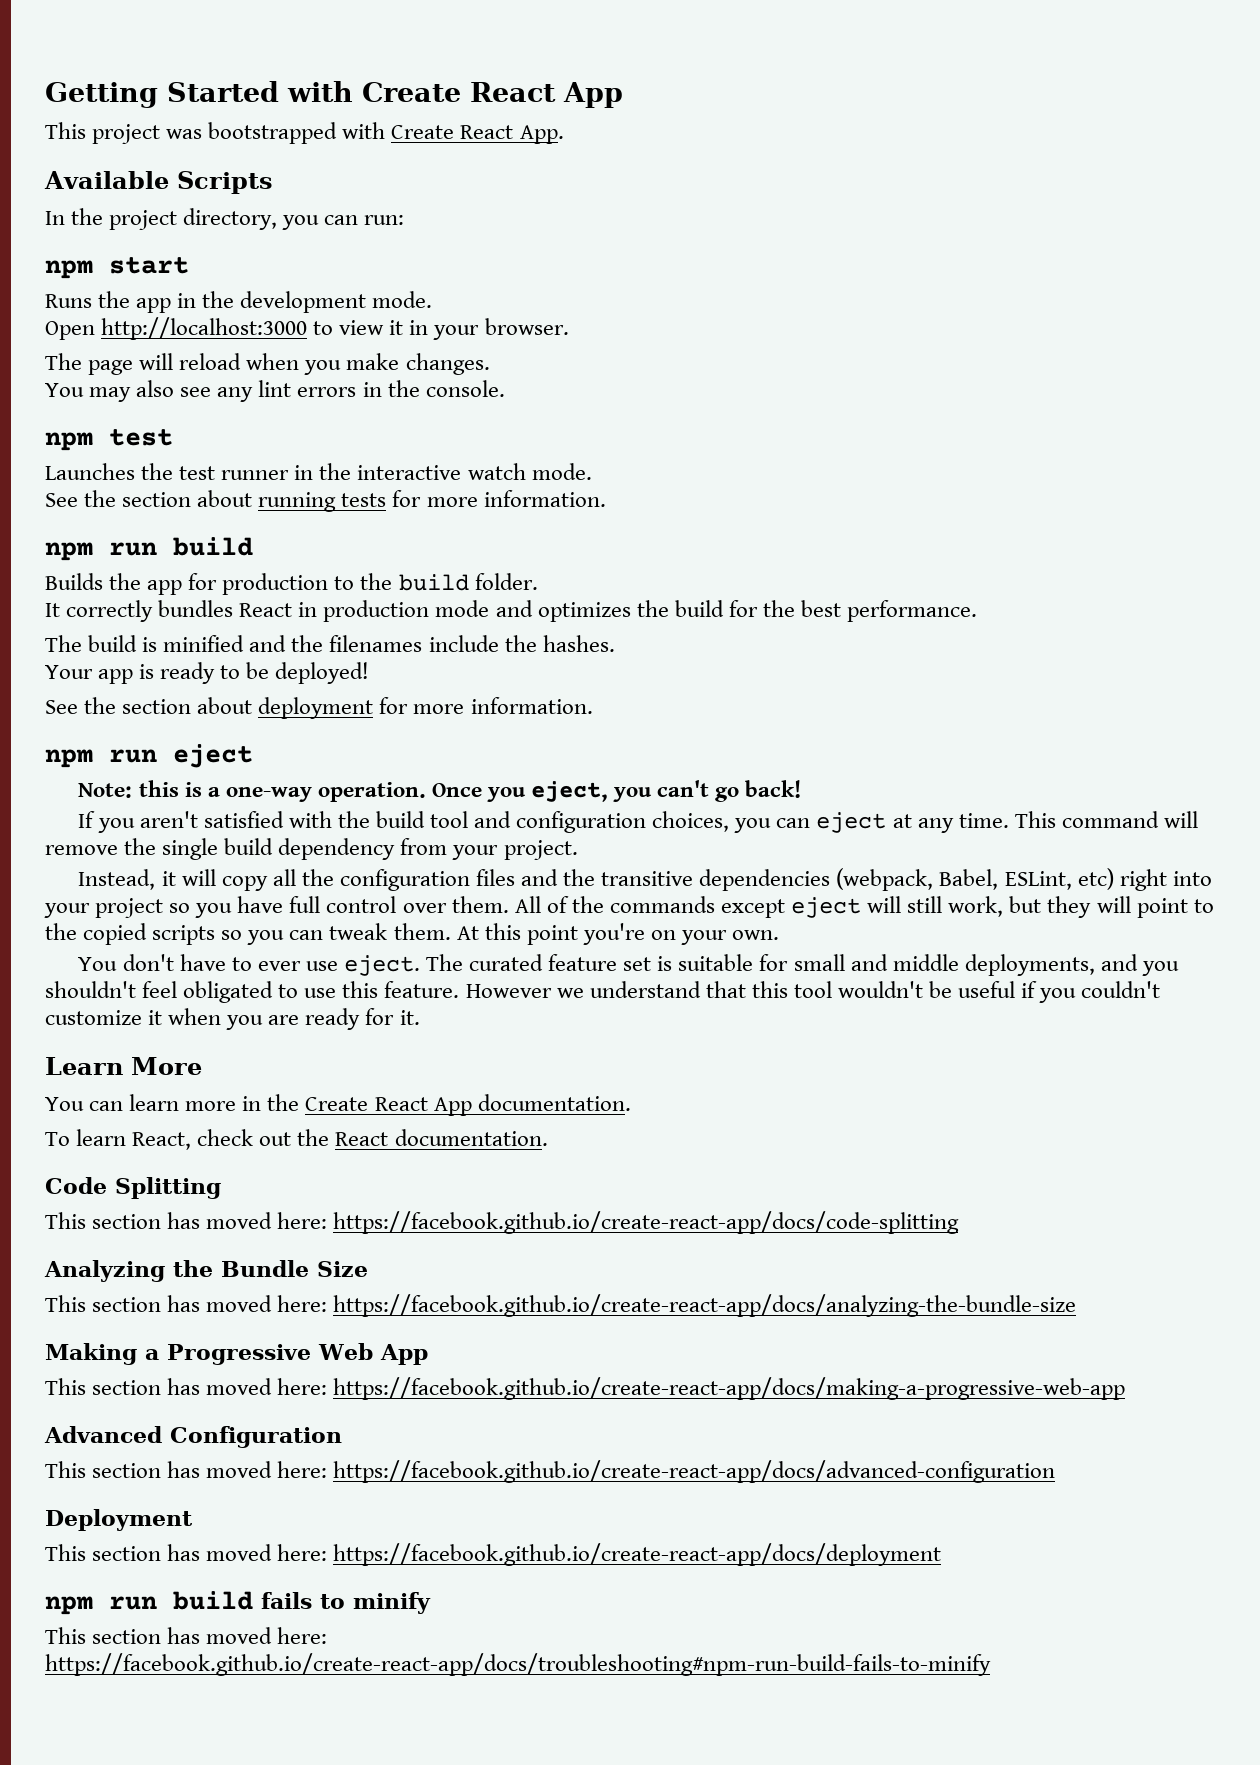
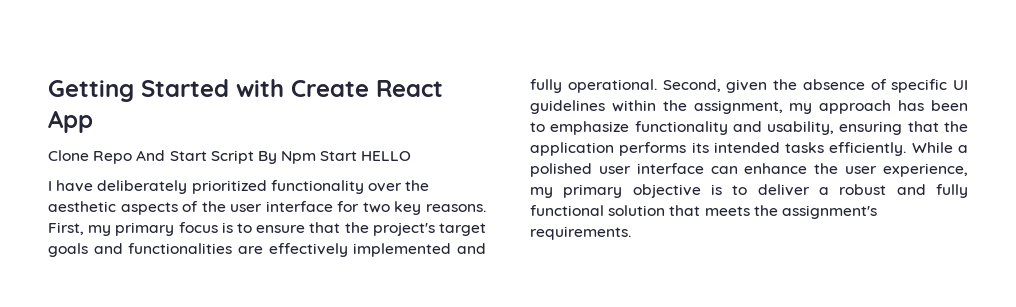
- This project was bootstrapped with Create React App.
- Available Scripts
- In the project directory, you can run:
- npm start
- Runs the app in the development mode.
- Open http://localhost:3000 to view it in your browser.
- The page will reload when you make changes.
- You may also see any lint errors in the console.
- npm test
- Launches the test runner in the interactive watch mode.
- See the section about running tests for more information.
- npm run build
- Builds the app for production to the build folder.
- It correctly bundles React in production mode and optimizes the build for the best performance.
- The build is minified and the filenames include the hashes.
- Your app is ready to be deployed!
- See the section about deployment for more information.
- npm run eject
- Note: this is a one-way operation. Once you eject, you can't go back!
- If you aren't satisfied with the build tool and configuration choices, you can eject at any time. This command will remove the single build dependency from your project.
- Instead, it will copy all the configuration files and the transitive dependencies (webpack, Babel, ESLint, etc) right into your project so you have full control over them. All of the commands except eject will still work, but they will point to the copied scripts so you can tweak them. At this point you're on your own.
- You don't have to ever use eject. The curated feature set is suitable for small and middle deployments, and you shouldn't feel obligated to use this feature. However we understand that this tool wouldn't be useful if you couldn't customize it when you are ready for it.
- Learn More
- You can learn more in the Create React App documentation.
- To learn React, check out the React documentation.
- Code Splitting
- This section has moved here: https://facebook.github.io/create-react-app/docs/code-splitting
- Analyzing the Bundle Size
- This section has moved here: https://facebook.github.io/create-react-app/docs/analyzing-the-bundle-size
- Making a Progressive Web App
- This section has moved here: https://facebook.github.io/create-react-app/docs/making-a-progressive-web-app
- Advanced Configuration
- This section has moved here: https://facebook.github.io/create-react-app/docs/advanced-configuration
- Deployment
- This section has moved here: https://facebook.github.io/create-react-app/docs/deployment
- npm run build fails to minify
- This section has moved here: https://facebook.github.io/create-react-app/docs/troubleshooting#npm-run-build-fails-to-minify
+ Clone Repo And Start Script By Npm Start HELLO
+ I have deliberately prioritized functionality over the aesthetic aspects of the user interface for two key reasons. First, my primary focus is to ensure that the project's target goals and functionalities are effectively implemented and fully operational. Second, given the absence of specific UI guidelines within the assignment, my approach has been to emphasize functionality and usability, ensuring that the application performs its intended tasks efficiently. While a polished user interface can enhance the user experience, my primary objective is to deliver a robust and fully functional solution that meets the assignment's requirements.

